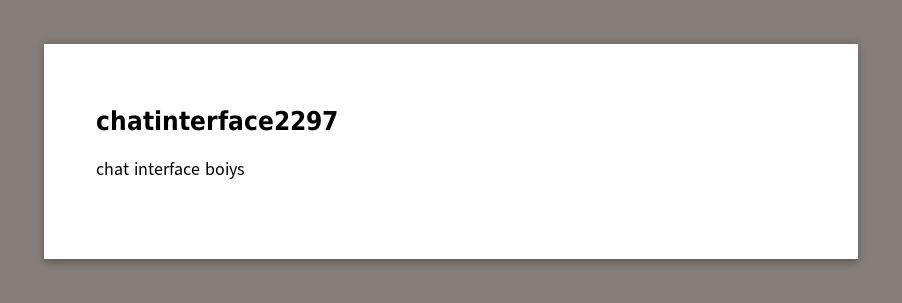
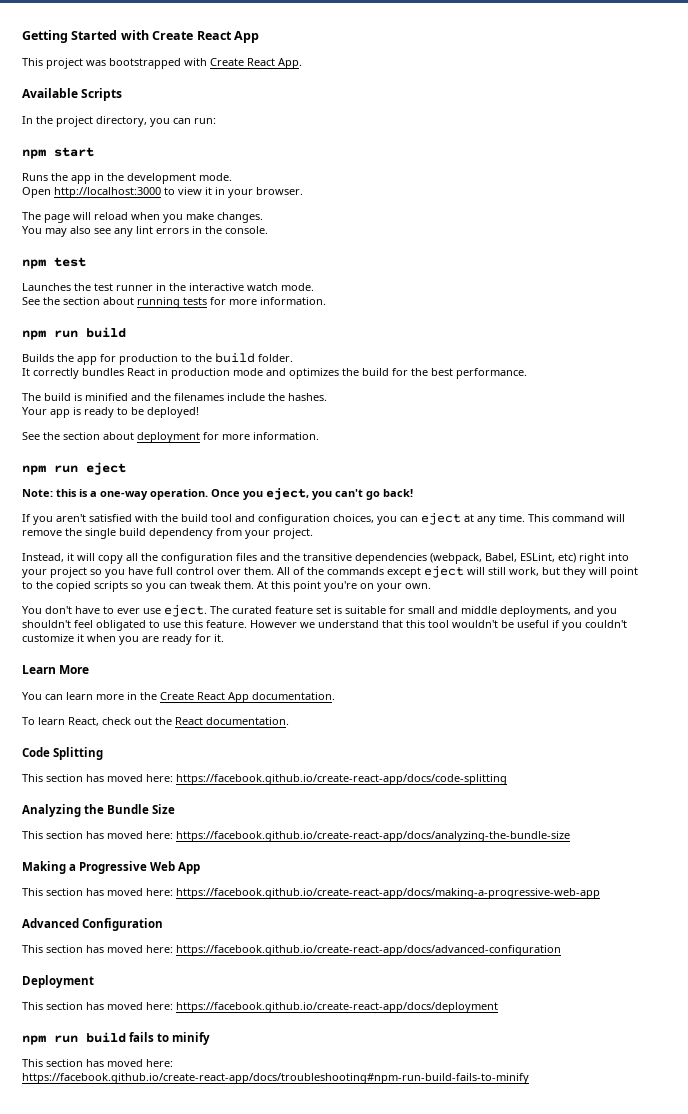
- chatinterface2297
- chat interface boiys
+ Getting Started with Create React App
+ This project was bootstrapped with Create React App.
+ Available Scripts
+ In the project directory, you can run:
+ npm start
+ Runs the app in the development mode.
+ Open http://localhost:3000 to view it in your browser.
+ The page will reload when you make changes.
+ You may also see any lint errors in the console.
+ npm test
+ Launches the test runner in the interactive watch mode.
+ See the section about running tests for more information.
+ npm run build
+ Builds the app for production to the build folder.
+ It correctly bundles React in production mode and optimizes the build for the best performance.
+ The build is minified and the filenames include the hashes.
+ Your app is ready to be deployed!
+ See the section about deployment for more information.
+ npm run eject
+ Note: this is a one-way operation. Once you eject, you can't go back!
+ If you aren't satisfied with the build tool and configuration choices, you can eject at any time. This command will remove the single build dependency from your project.
+ Instead, it will copy all the configuration files and the transitive dependencies (webpack, Babel, ESLint, etc) right into your project so you have full control over them. All of the commands except eject will still work, but they will point to the copied scripts so you can tweak them. At this point you're on your own.
+ You don't have to ever use eject. The curated feature set is suitable for small and middle deployments, and you shouldn't feel obligated to use this feature. However we understand that this tool wouldn't be useful if you couldn't customize it when you are ready for it.
+ Learn More
+ You can learn more in the Create React App documentation.
+ To learn React, check out the React documentation.
+ Code Splitting
+ This section has moved here: https://facebook.github.io/create-react-app/docs/code-splitting
+ Analyzing the Bundle Size
+ This section has moved here: https://facebook.github.io/create-react-app/docs/analyzing-the-bundle-size
+ Making a Progressive Web App
+ This section has moved here: https://facebook.github.io/create-react-app/docs/making-a-progressive-web-app
+ Advanced Configuration
+ This section has moved here: https://facebook.github.io/create-react-app/docs/advanced-configuration
+ Deployment
+ This section has moved here: https://facebook.github.io/create-react-app/docs/deployment
+ npm run build fails to minify
+ This section has moved here: https://facebook.github.io/create-react-app/docs/troubleshooting#npm-run-build-fails-to-minify

